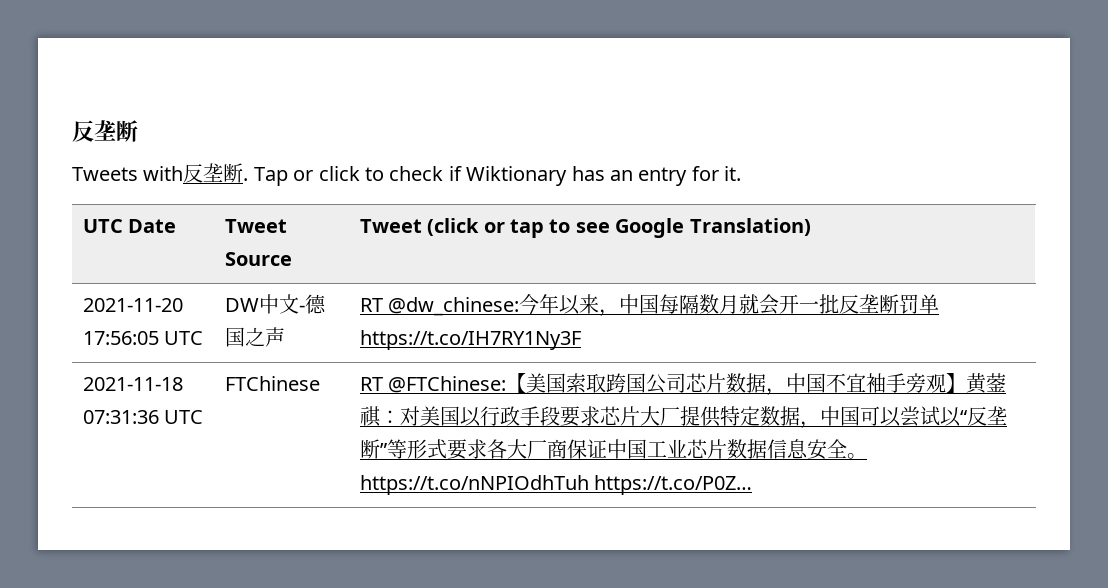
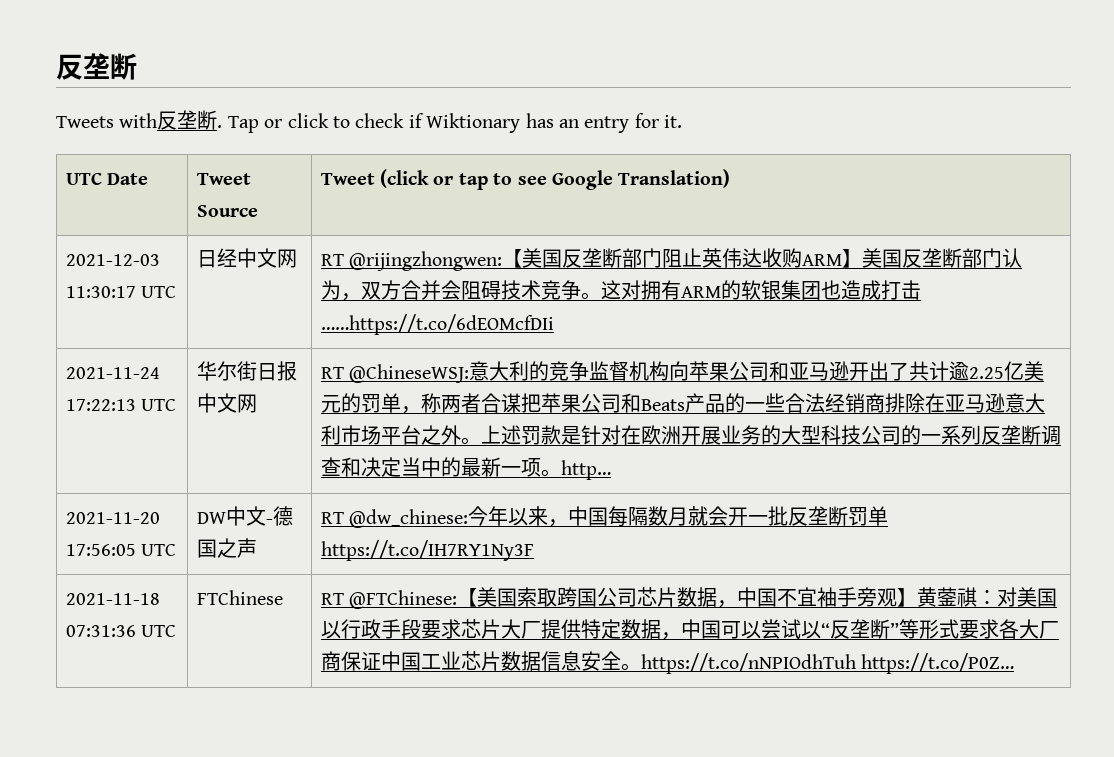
+ 2021-12-03 11:30:17 UTC | 日经中文网 | RT @rijingzhongwen:【美国反垄断部门阻止英伟达收购ARM】美国反垄断部门认为，双方合并会阻碍技术竞争。这对拥有ARM的软银集团也造成打击……https://t.co/6dEOMcfDIi
+ 2021-11-24 17:22:13 UTC | 华尔街日报中文网 | RT @ChineseWSJ:意大利的竞争监督机构向苹果公司和亚马逊开出了共计逾2.25亿美元的罚单，称两者合谋把苹果公司和Beats产品的一些合法经销商排除在亚马逊意大利市场平台之外。上述罚款是针对在欧洲开展业务的大型科技公司的一系列反垄断调查和决定当中的最新一项。http…

